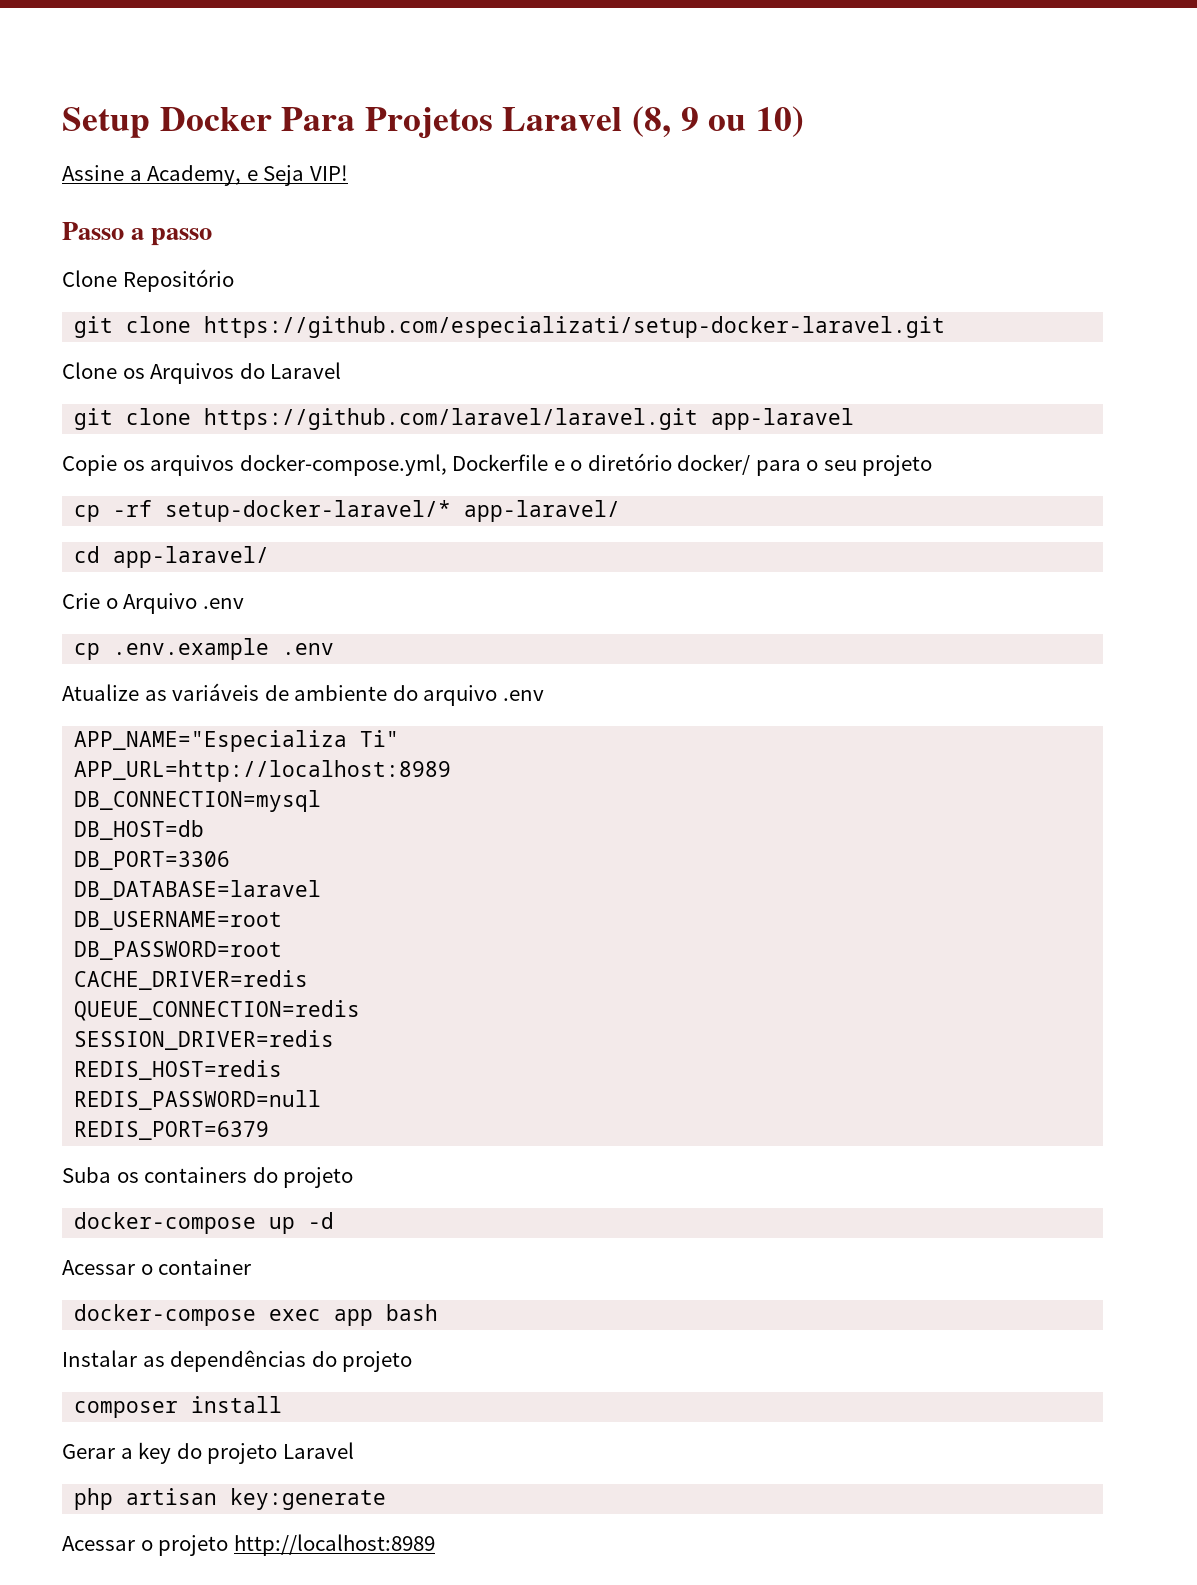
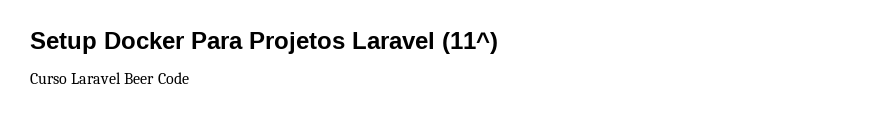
- Setup Docker Para Projetos Laravel (8, 9 ou 10)
- Assine a Academy, e Seja VIP!
- Passo a passo
- Clone Repositório
- git clone https://github.com/especializati/setup-docker-laravel.git
- Clone os Arquivos do Laravel
- git clone https://github.com/laravel/laravel.git app-laravel
- Copie os arquivos docker-compose.yml, Dockerfile e o diretório docker/ para o seu projeto
- cp -rf setup-docker-laravel/* app-laravel/
- cd app-laravel/
- Crie o Arquivo .env
- cp .env.example .env
- Atualize as variáveis de ambiente do arquivo .env
- APP_NAME="Especializa Ti"
- APP_URL=http://localhost:8989
- DB_CONNECTION=mysql
- DB_HOST=db
- DB_PORT=3306
- DB_DATABASE=laravel
- DB_USERNAME=root
- DB_PASSWORD=root
- CACHE_DRIVER=redis
- QUEUE_CONNECTION=redis
- SESSION_DRIVER=redis
- REDIS_HOST=redis
- REDIS_PASSWORD=null
- REDIS_PORT=6379
- Suba os containers do projeto
- docker-compose up -d
- Acessar o container
- docker-compose exec app bash
- Instalar as dependências do projeto
- composer install
- Gerar a key do projeto Laravel
- php artisan key:generate
- Acessar o projeto http://localhost:8989
+ Setup Docker Para Projetos Laravel (11^)
+ Curso Laravel Beer Code

